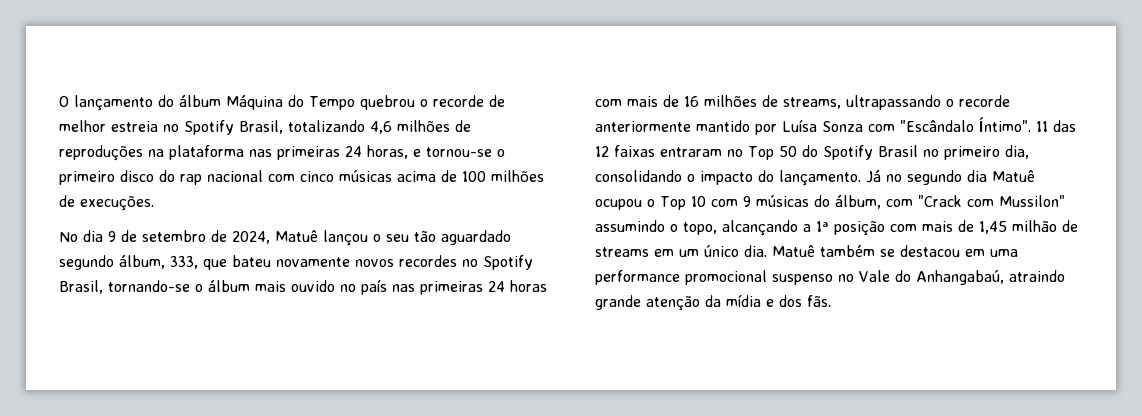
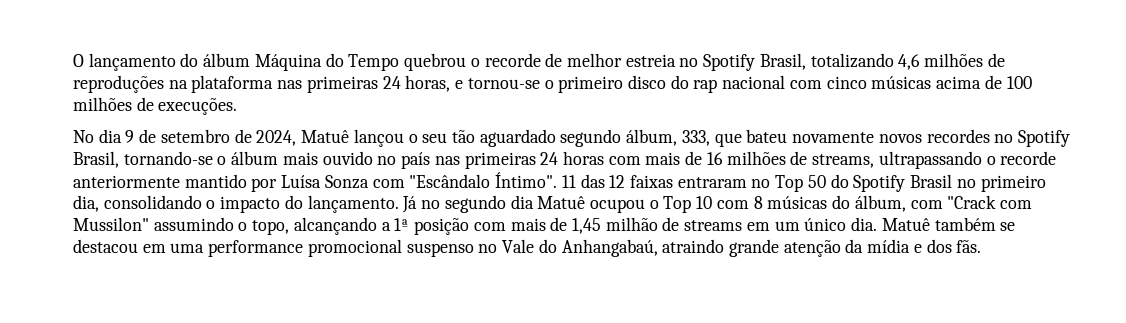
- Já no segundo dia Matuê ocupou o Top 10 com 9 músicas do álbum, com "Crack com Mussilon" assumindo o topo, alcançando a 1ª posição com mais de 1,45 milhão de streams em um único dia.
+ Já no segundo dia Matuê ocupou o Top 10 com 8 músicas do álbum, com "Crack com Mussilon" assumindo o topo, alcançando a 1ª posição com mais de 1,45 milhão de streams em um único dia.

